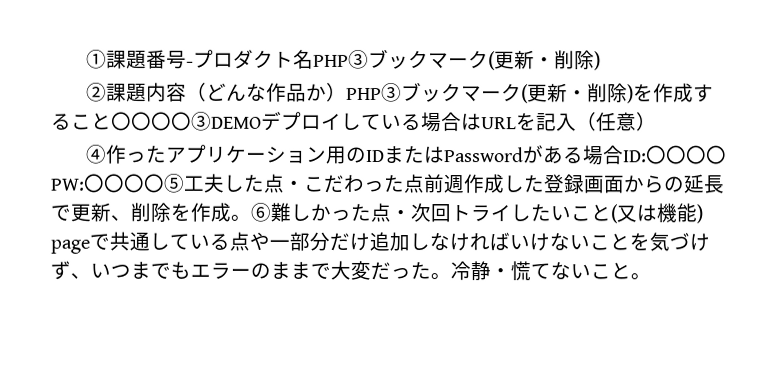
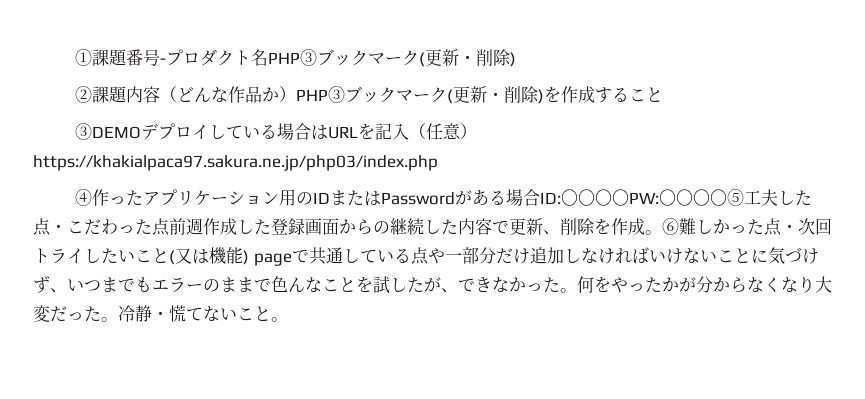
- ②課題内容（どんな作品か）PHP③ブックマーク(更新・削除)を作成すること〇〇〇〇③DEMOデプロイしている場合はURLを記入（任意）
+ ②課題内容（どんな作品か）PHP③ブックマーク(更新・削除)を作成すること
+ ③DEMOデプロイしている場合はURLを記入（任意）https://khakialpaca97.sakura.ne.jp/php03/index.php
- ④作ったアプリケーション用のIDまたはPasswordがある場合ID:〇〇〇〇PW:〇〇〇〇⑤工夫した点・こだわった点前週作成した登録画面からの延長で更新、削除を作成。
+ ④作ったアプリケーション用のIDまたはPasswordがある場合ID:〇〇〇〇PW:〇〇〇〇⑤工夫した点・こだわった点前週作成した登録画面からの継続した内容で更新、削除を作成。
- ⑥難しかった点・次回トライしたいこと(又は機能) pageで共通している点や一部分だけ追加しなければいけないことを気づけず、いつまでもエラーのままで大変だった。
+ ⑥難しかった点・次回トライしたいこと(又は機能) pageで共通している点や一部分だけ追加しなければいけないことに気づけず、いつまでもエラーのままで色んなことを試したが、できなかった。何をやったかが分からなくなり大変だった。

